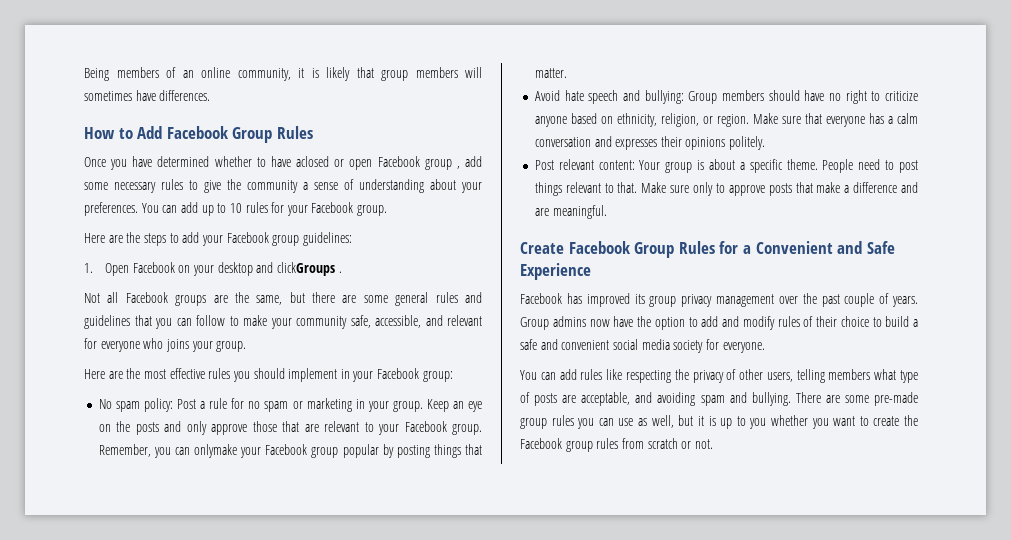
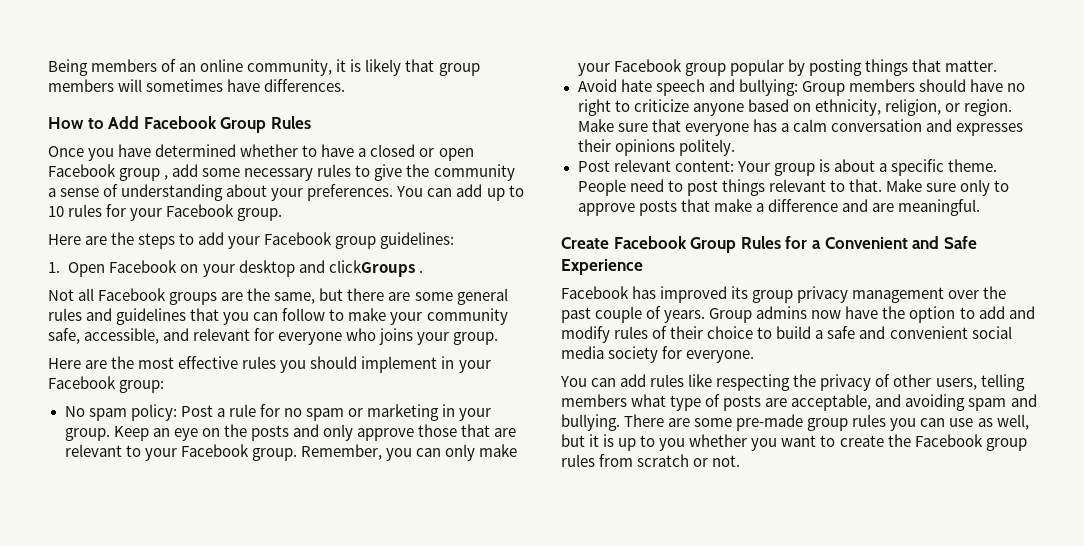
- Once you have determined whether to have aclosed or open Facebook group , add some necessary rules to give the community a sense of understanding about your preferences.
+ Once you have determined whether to have a closed or open Facebook group , add some necessary rules to give the community a sense of understanding about your preferences.
- Remember, you can onlymake your Facebook group popular by posting things that matter.
+ Remember, you can only make your Facebook group popular by posting things that matter.

